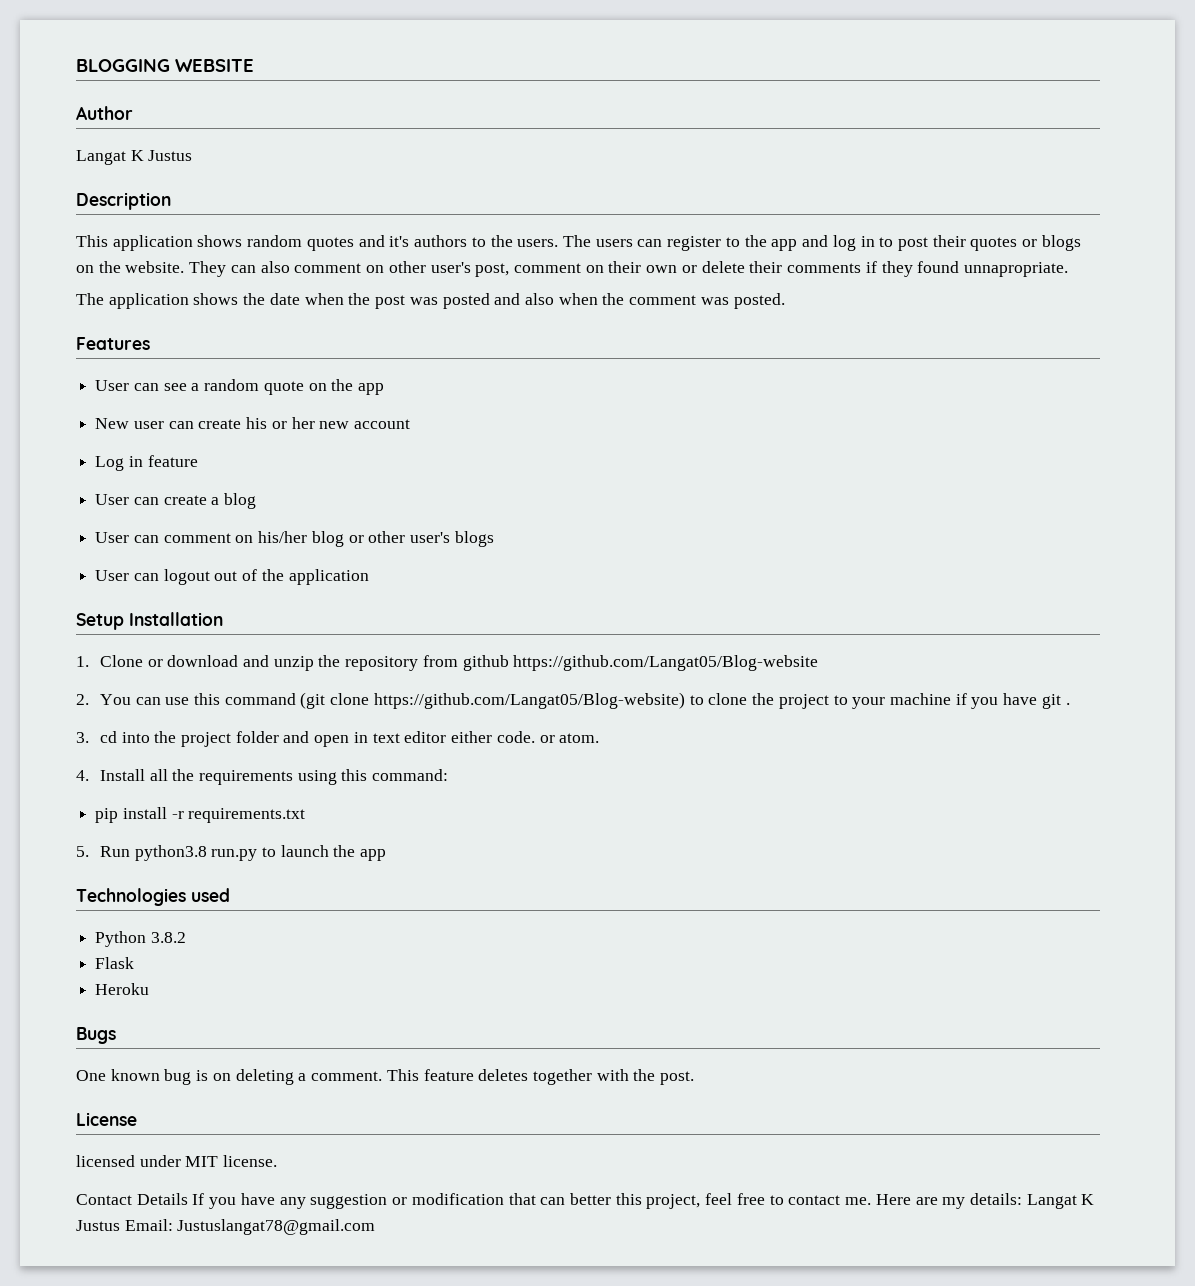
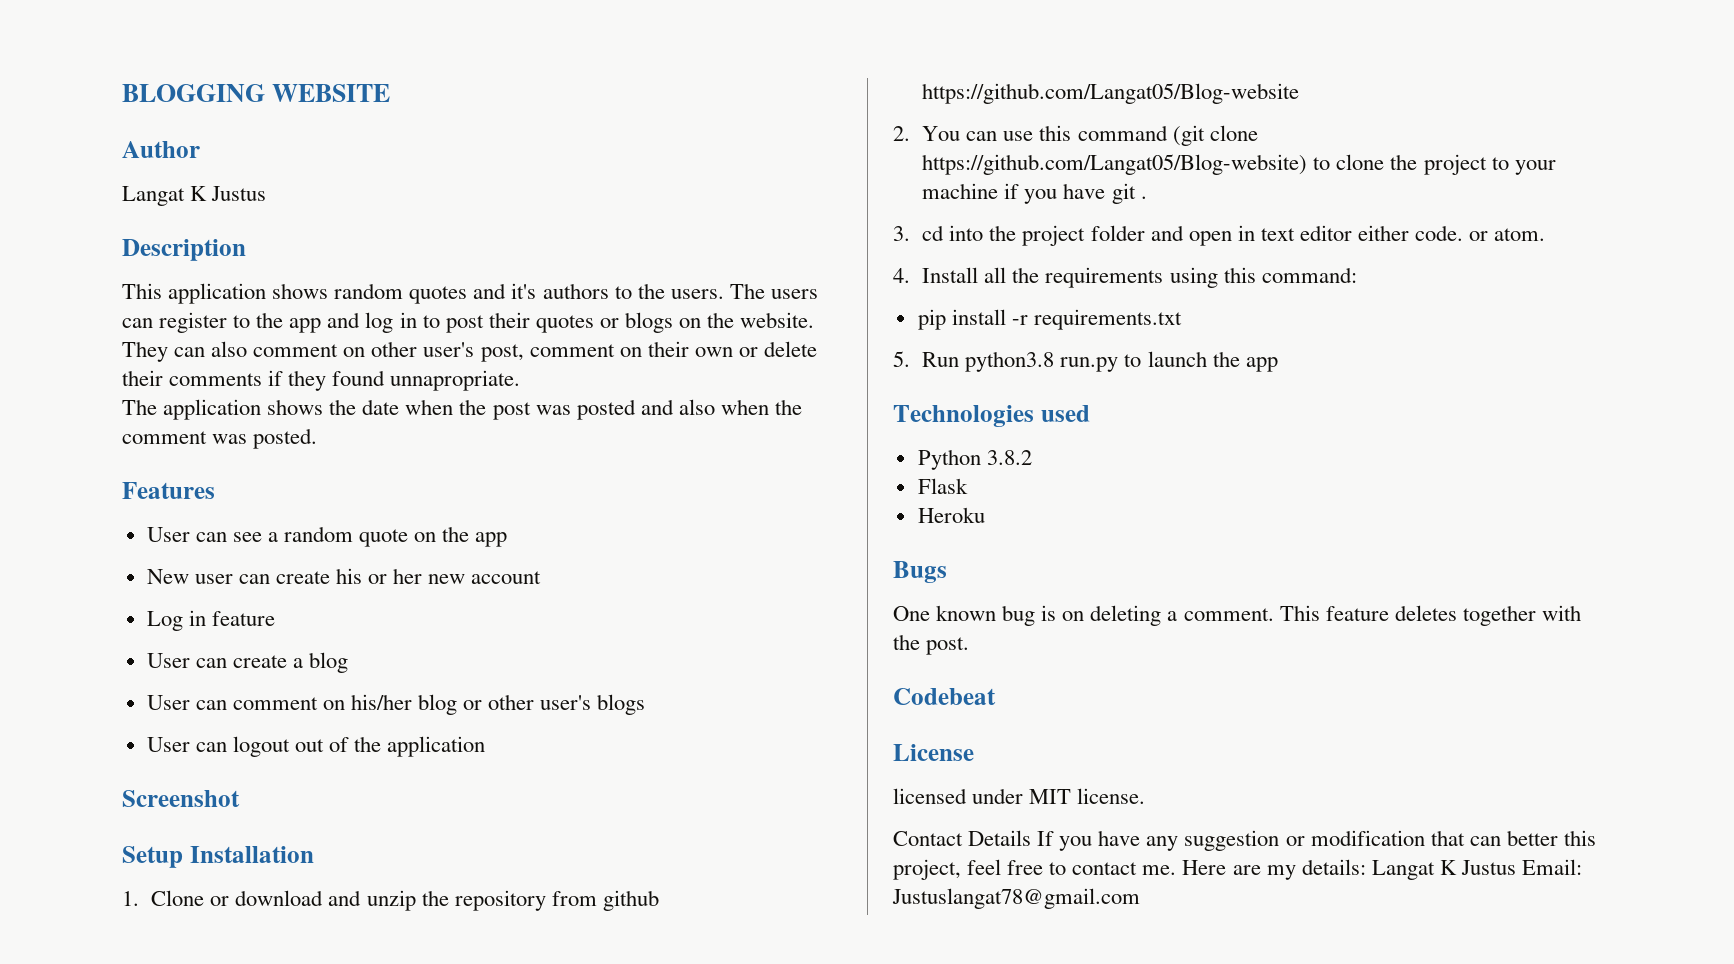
+ Screenshot
+ Codebeat

